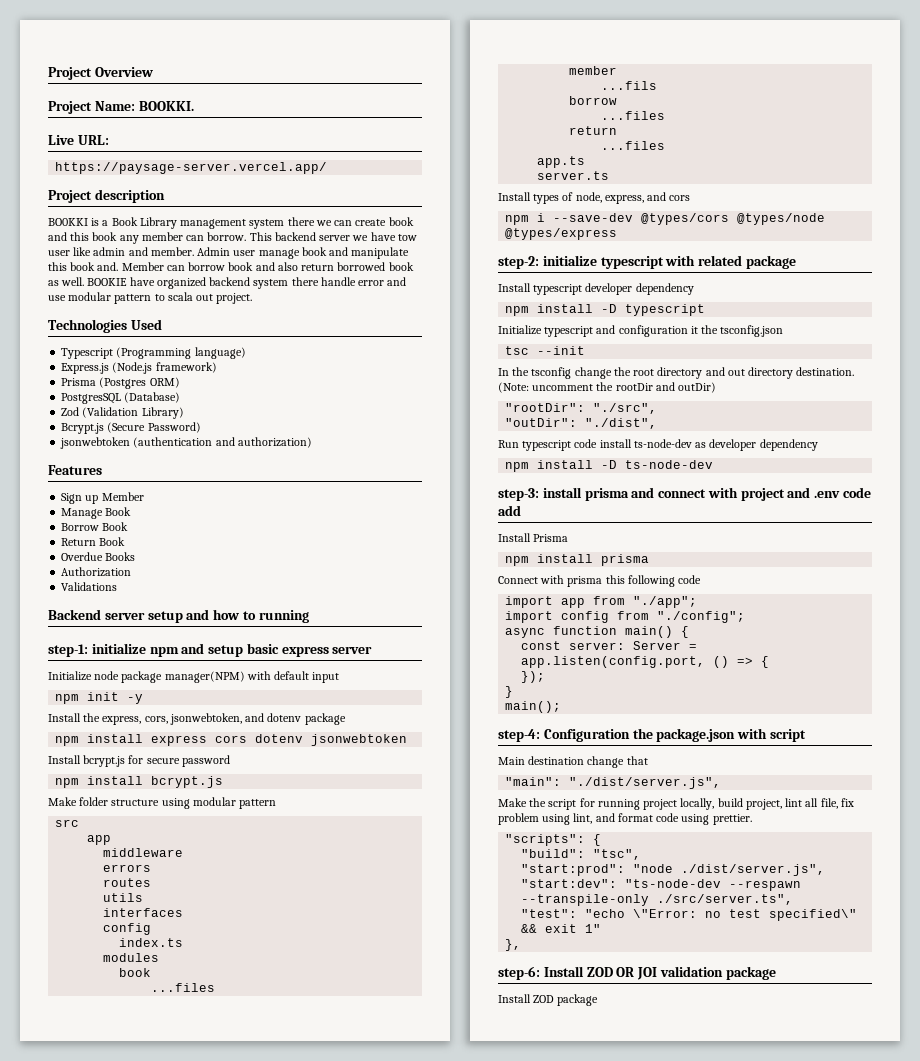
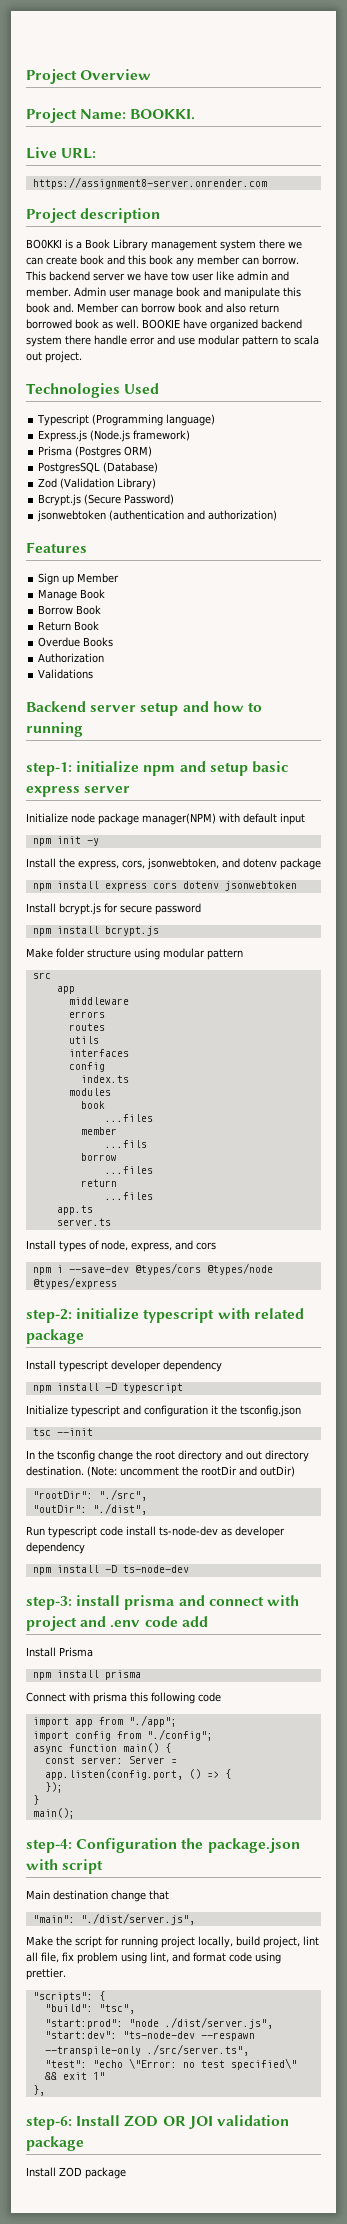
- https://paysage-server.vercel.app/
+ https://assignment8-server.onrender.com

